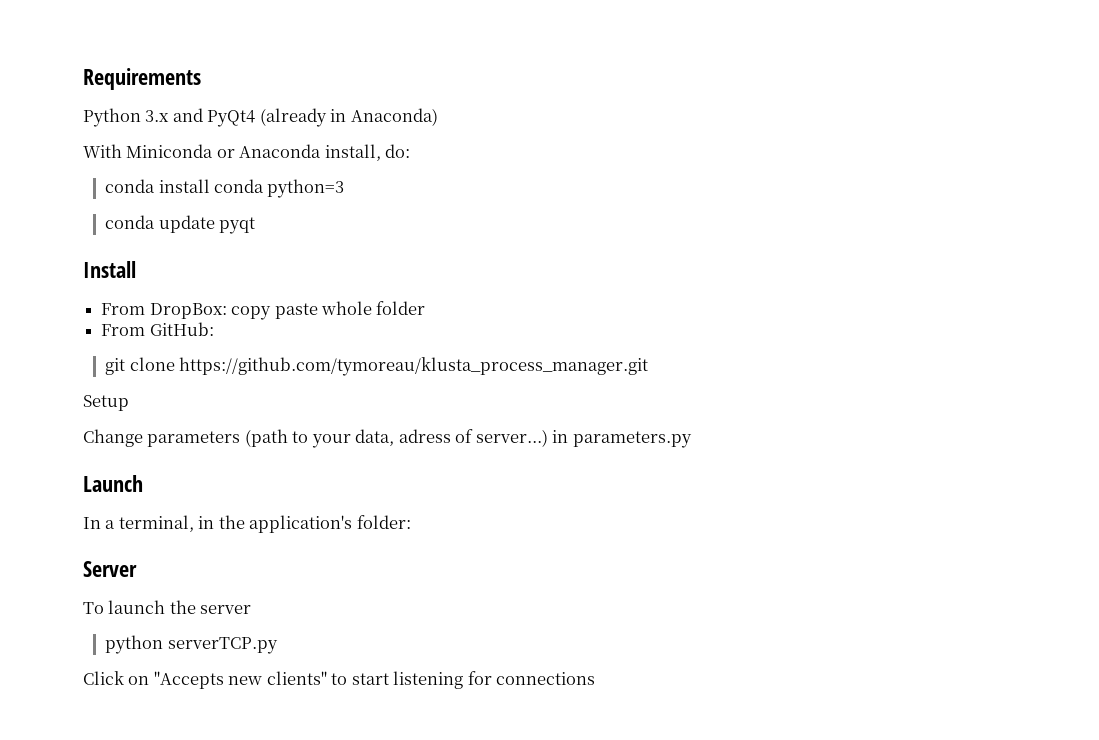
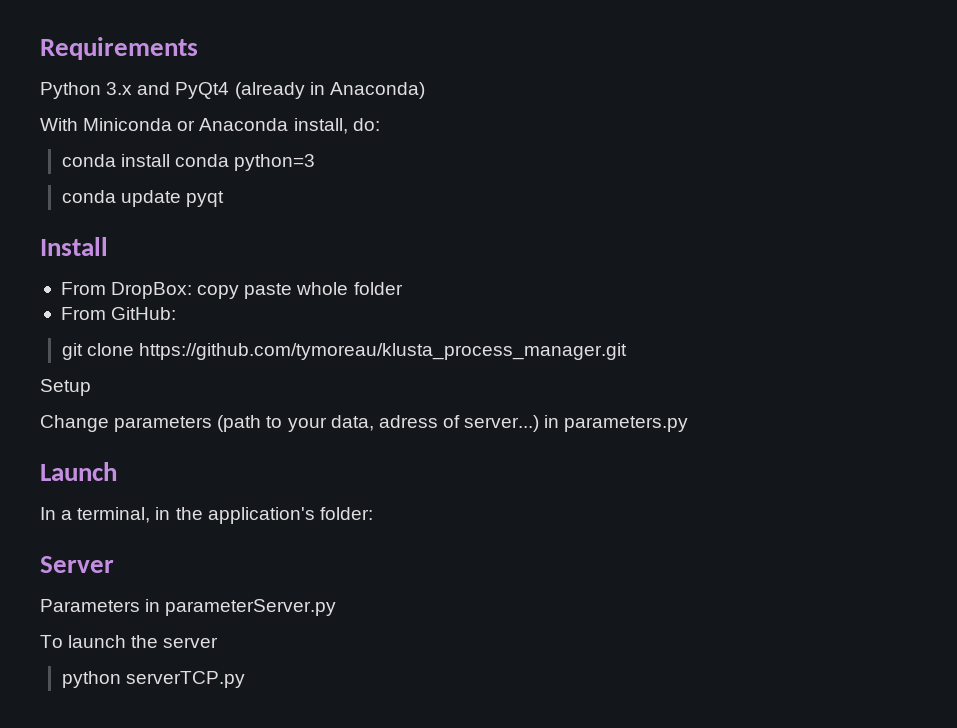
+ Parameters in parameterServer.py
- Click on "Accepts new clients" to start listening for connections

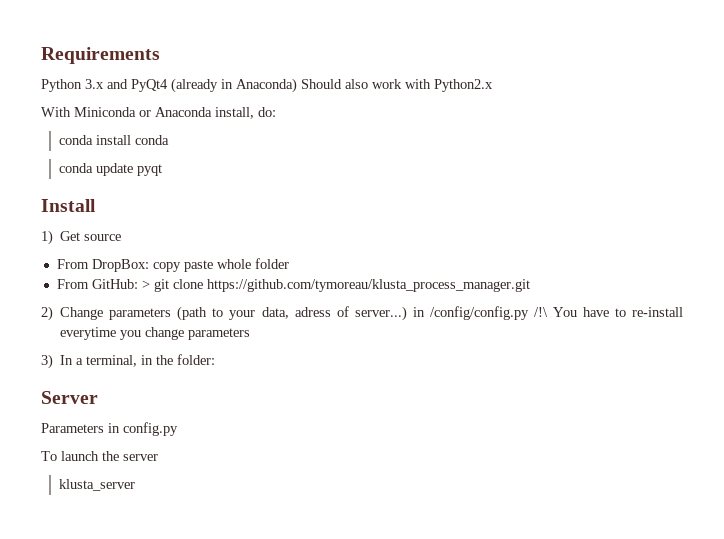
- Python 3.x and PyQt4 (already in Anaconda)
+ Python 3.x and PyQt4 (already in Anaconda) Should also work with Python2.x
- conda install conda python=3
+ conda install conda
+ 1) Get source
- From GitHub:
- git clone https://github.com/tymoreau/klusta_process_manager.git
+ From GitHub: > git clone https://github.com/tymoreau/klusta_process_manager.git
- Setup
- Change parameters (path to your data, adress of server...) in parameters.py
- Launch
- In a terminal, in the application's folder:
+ 2) Change parameters (path to your data, adress of server...) in /config/config.py /!\ You have to re-install everytime you change parameters
+ 3) In a terminal, in the folder:
- Parameters in parameterServer.py
+ Parameters in config.py
- python serverTCP.py
+ klusta_server

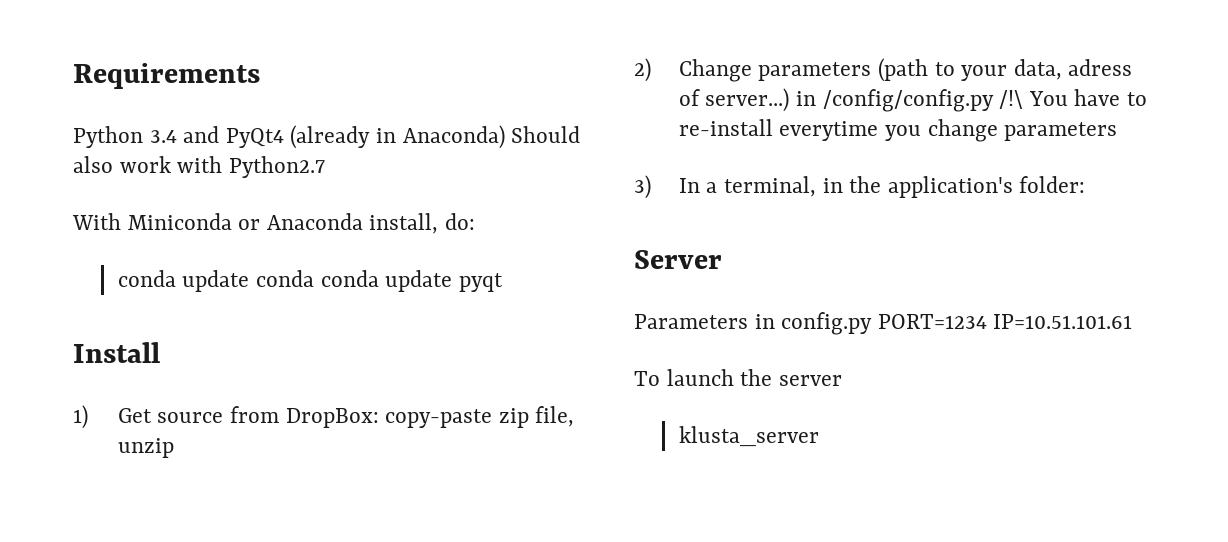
- Python 3.x and PyQt4 (already in Anaconda) Should also work with Python2.x
+ Python 3.4 and PyQt4 (already in Anaconda) Should also work with Python2.7
- conda install conda
- conda update pyqt
+ conda update conda conda update pyqt
- 1) Get source
- From DropBox: copy paste whole folder
- From GitHub: > git clone https://github.com/tymoreau/klusta_process_manager.git
+ 1) Get source from DropBox: copy-paste zip file, unzip
- 3) In a terminal, in the folder:
+ 3) In a terminal, in the application's folder:
- Parameters in config.py
+ Parameters in config.py PORT=1234 IP=10.51.101.61

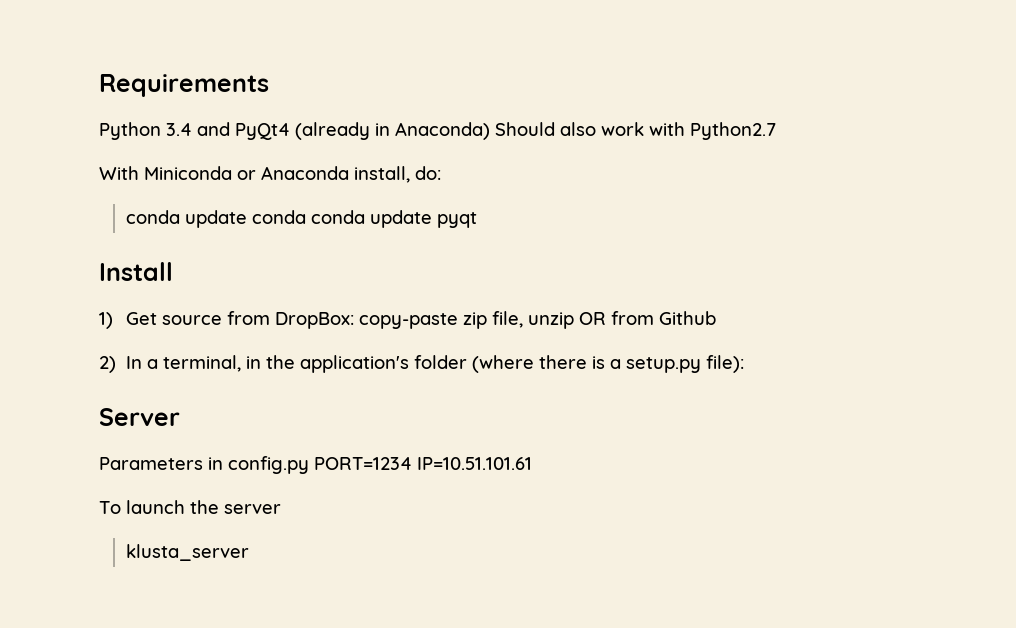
- 1) Get source from DropBox: copy-paste zip file, unzip
- 2) Change parameters (path to your data, adress of server...) in /config/config.py /!\ You have to re-install everytime you change parameters
- 3) In a terminal, in the application's folder:
+ 1) Get source from DropBox: copy-paste zip file, unzip OR from Github
+ 2) In a terminal, in the application's folder (where there is a setup.py file):

